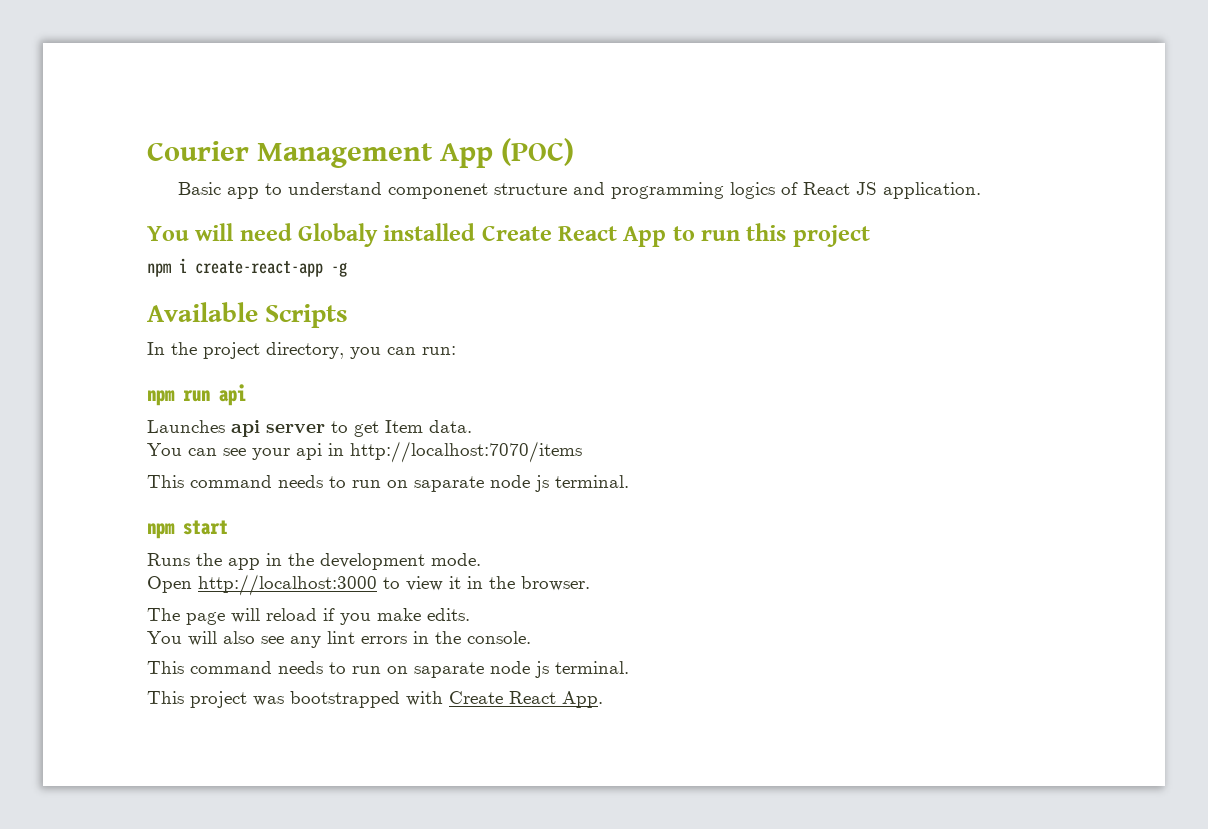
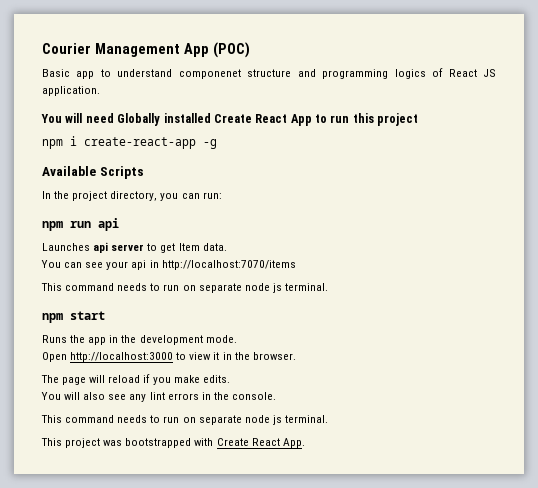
- You will need Globaly installed Create React App to run this project
+ You will need Globally installed Create React App to run this project
  You can see your api in http://localhost:7070/items
- This command needs to run on saparate node js terminal.
+ This command needs to run on separate node js terminal.
  You will also see any lint errors in the console.
- This command needs to run on saparate node js terminal.
+ This command needs to run on separate node js terminal.

